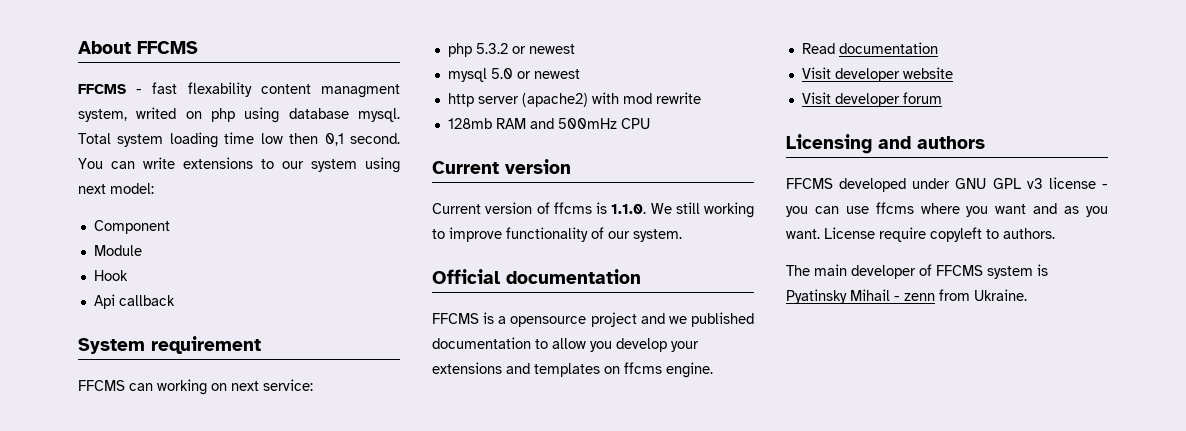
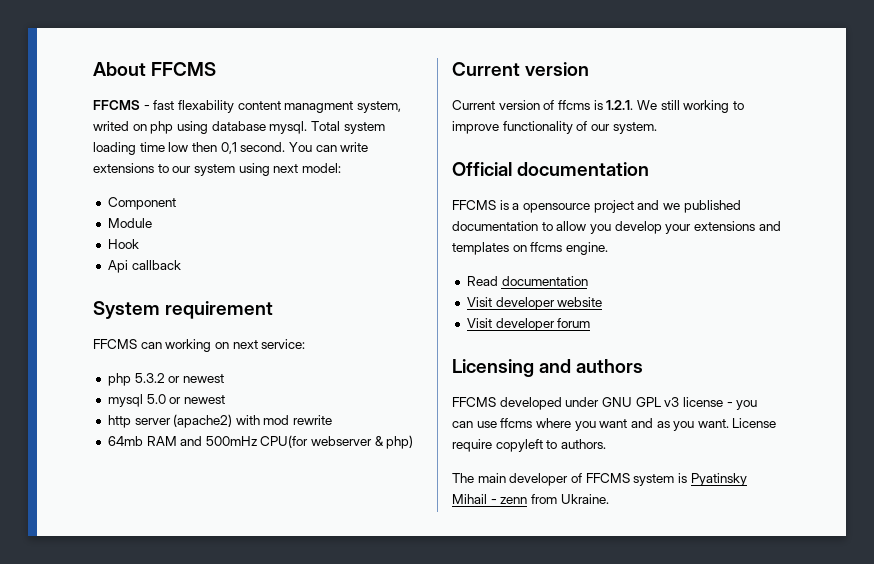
- 128mb RAM and 500mHz CPU
+ 64mb RAM and 500mHz CPU(for webserver & php)
- Current version of ffcms is 1.1.0. We still working to improve functionality of our system.
+ Current version of ffcms is 1.2.1. We still working to improve functionality of our system.

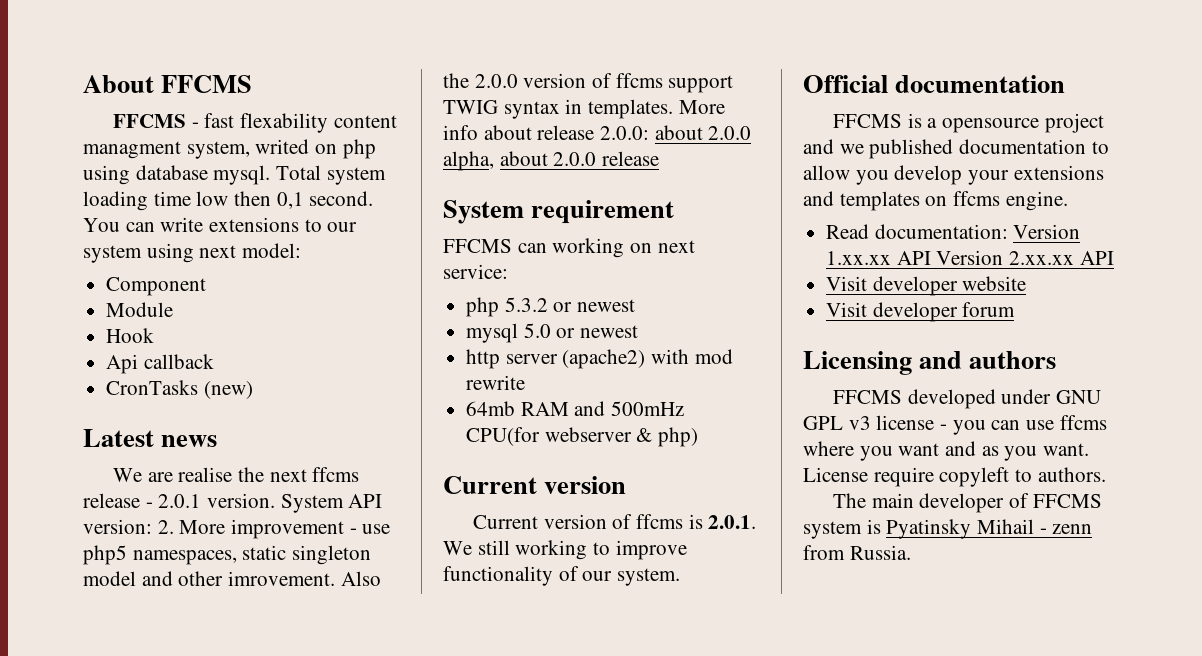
+ CronTasks (new)
+ Latest news
+ We are realise the next ffcms release - 2.0.1 version. System API version: 2. More improvement - use php5 namespaces, static singleton model and other imrovement. Also the 2.0.0 version of ffcms support TWIG syntax in templates. More info about release 2.0.0: about 2.0.0 alpha, about 2.0.0 release
- Current version of ffcms is 1.2.1. We still working to improve functionality of our system.
+ Current version of ffcms is 2.0.1. We still working to improve functionality of our system.
- Read documentation
+ Read documentation: Version 1.xx.xx API Version 2.xx.xx API
- The main developer of FFCMS system is Pyatinsky Mihail - zenn from Ukraine.
+ The main developer of FFCMS system is Pyatinsky Mihail - zenn from Russia.

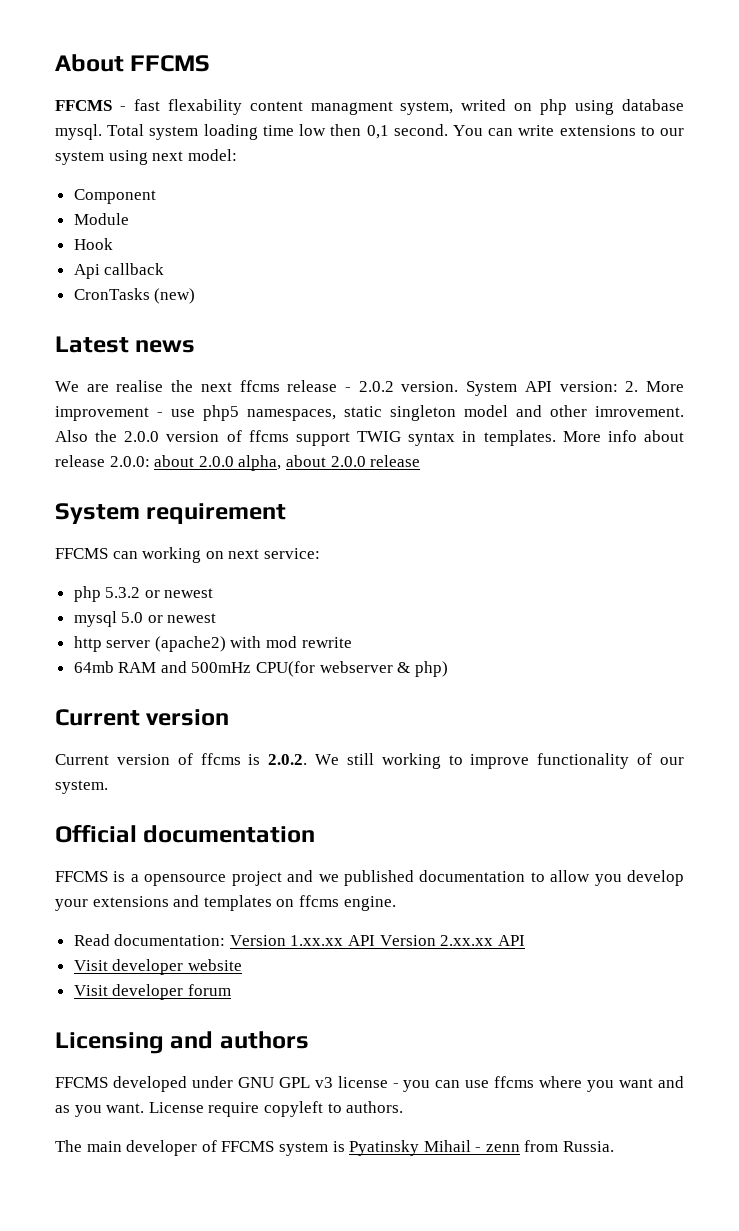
- We are realise the next ffcms release - 2.0.1 version.
+ We are realise the next ffcms release - 2.0.2 version.
- Current version of ffcms is 2.0.1. We still working to improve functionality of our system.
+ Current version of ffcms is 2.0.2. We still working to improve functionality of our system.

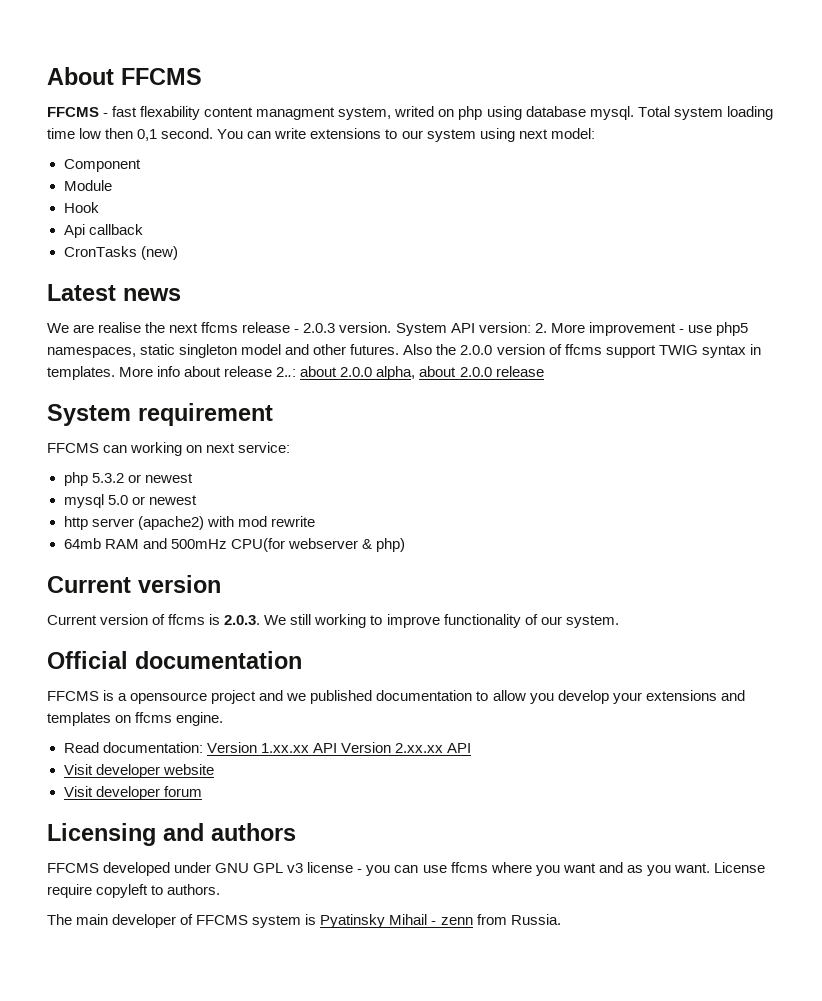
- We are realise the next ffcms release - 2.0.2 version.
+ We are realise the next ffcms release - 2.0.3 version.
- System API version: 2. More improvement - use php5 namespaces, static singleton model and other imrovement.
+ System API version: 2. More improvement - use php5 namespaces, static singleton model and other futures.
- More info about release 2.0.0: about 2.0.0 alpha, about 2.0.0 release
+ More info about release 2..: about 2.0.0 alpha, about 2.0.0 release
- Current version of ffcms is 2.0.2. We still working to improve functionality of our system.
+ Current version of ffcms is 2.0.3. We still working to improve functionality of our system.

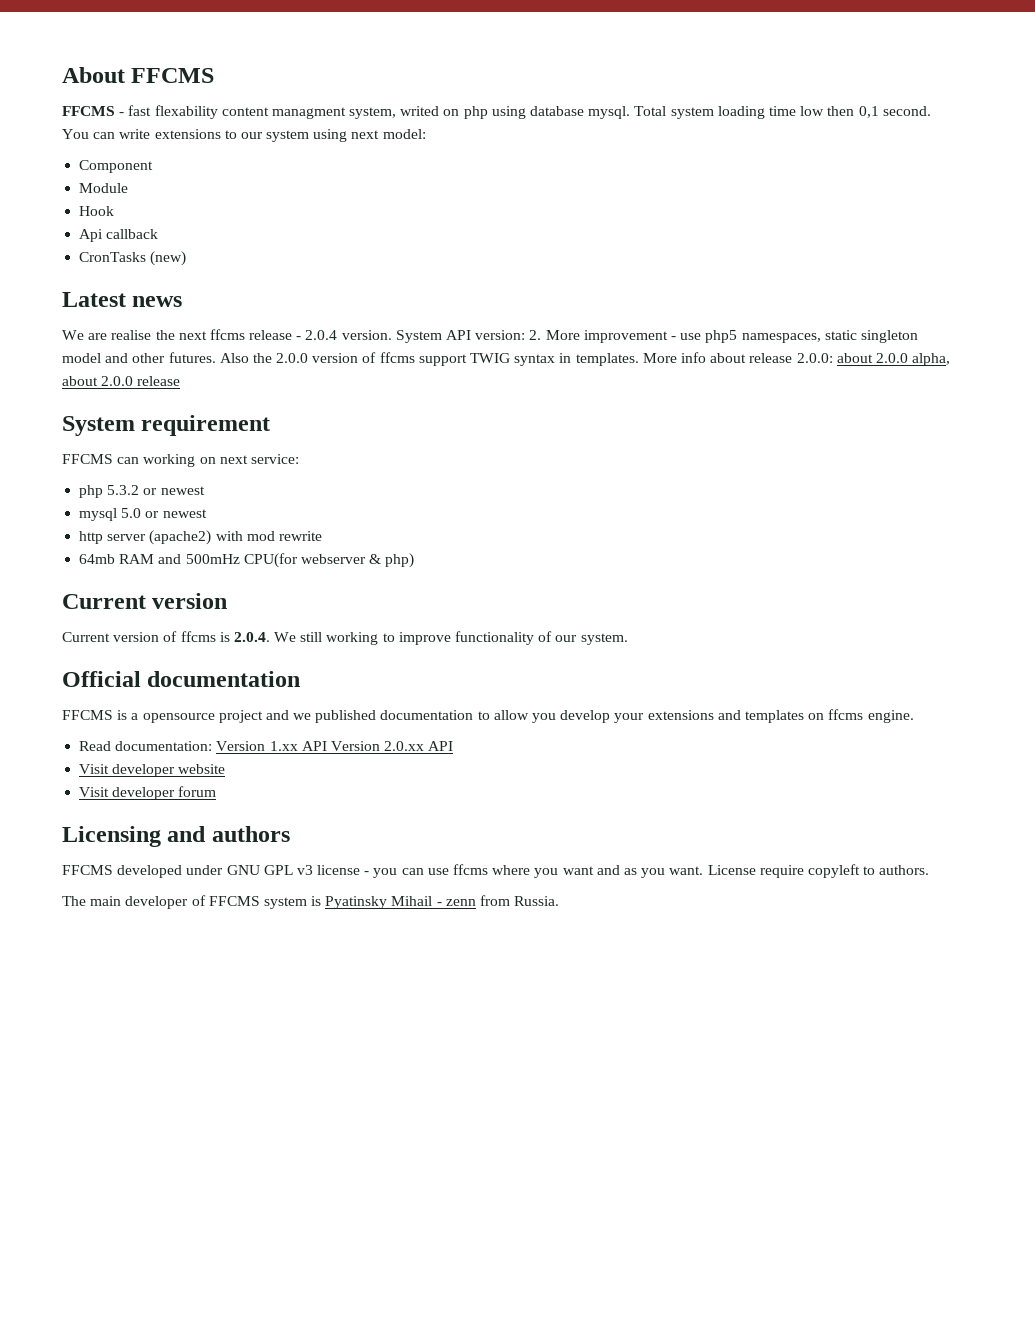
- We are realise the next ffcms release - 2.0.3 version.
+ We are realise the next ffcms release - 2.0.4 version.
- More info about release 2..: about 2.0.0 alpha, about 2.0.0 release
+ More info about release 2.0.0: about 2.0.0 alpha, about 2.0.0 release
- Current version of ffcms is 2.0.3. We still working to improve functionality of our system.
+ Current version of ffcms is 2.0.4. We still working to improve functionality of our system.
- Read documentation: Version 1.xx.xx API Version 2.xx.xx API
+ Read documentation: Version 1.xx API Version 2.0.xx API

